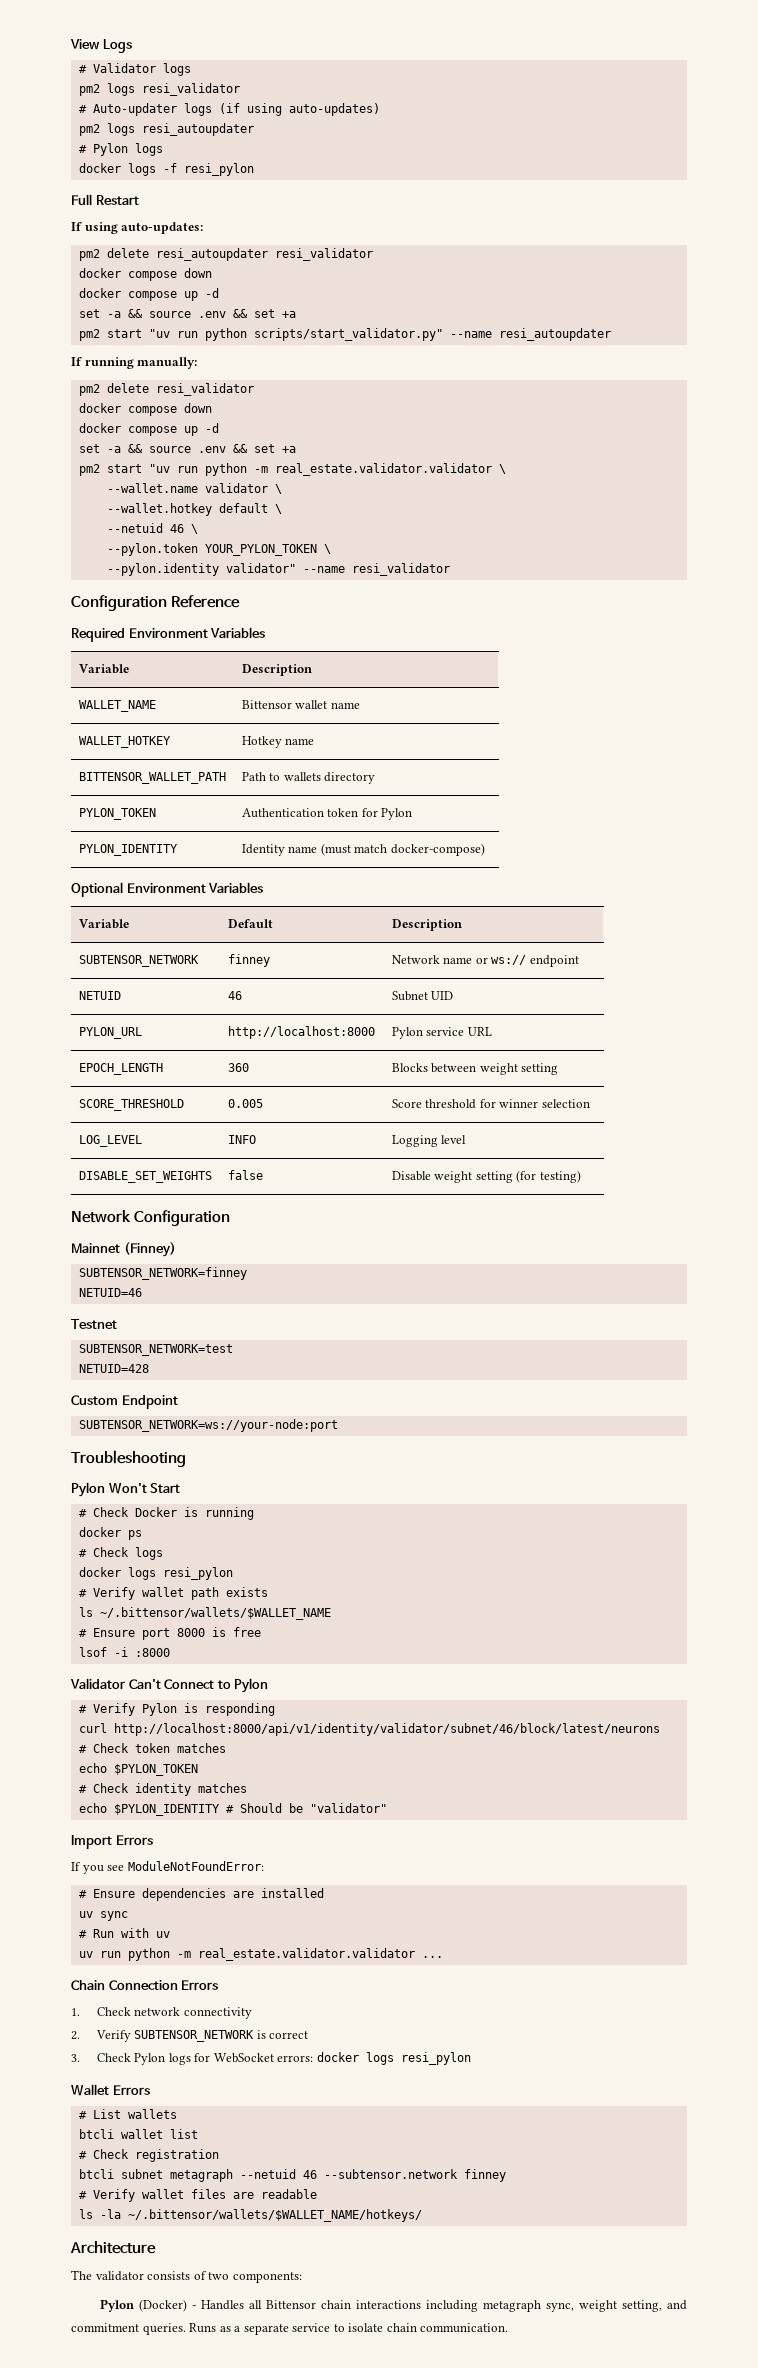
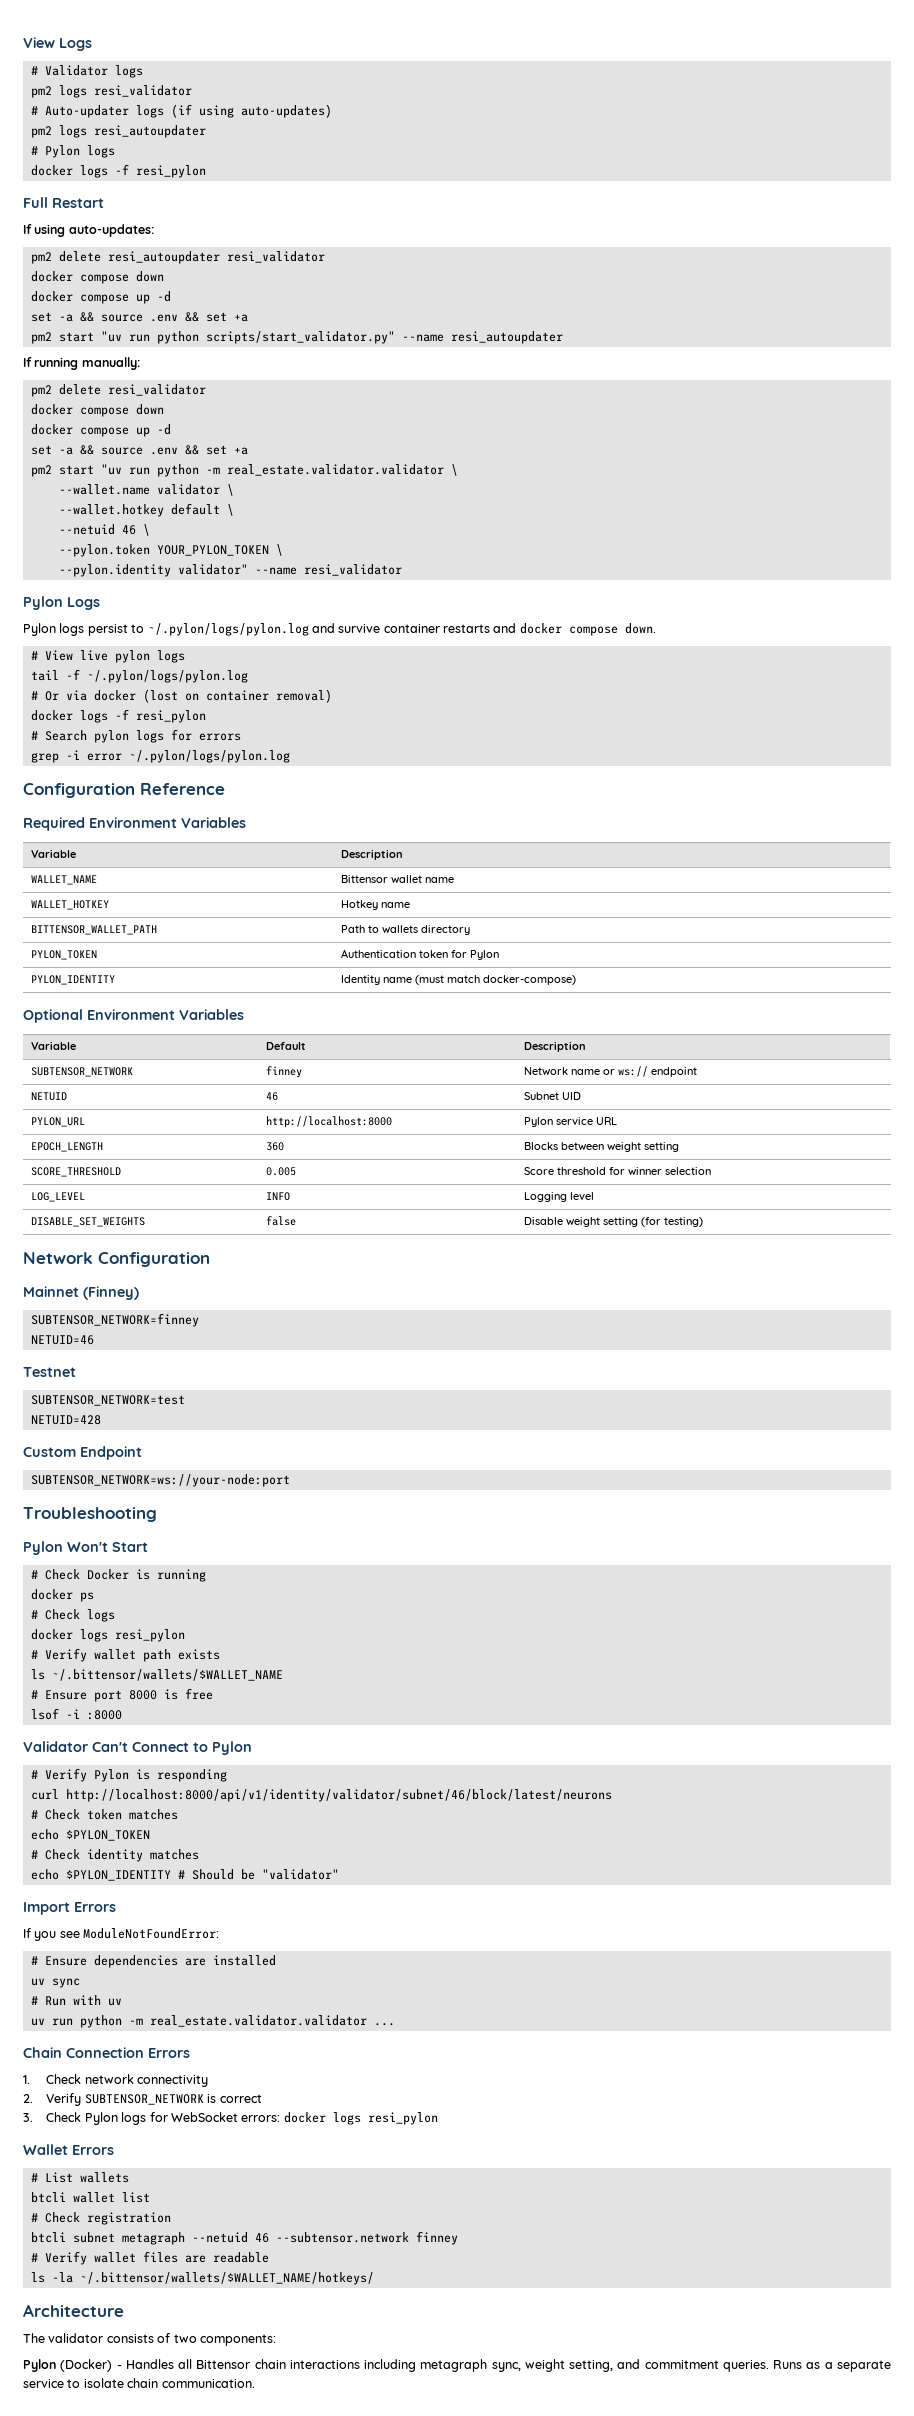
+ Pylon Logs
+ Pylon logs persist to ~/.pylon/logs/pylon.log and survive container restarts and docker compose down.
+ # View live pylon logs
+ tail -f ~/.pylon/logs/pylon.log
+ # Or via docker (lost on container removal)
+ docker logs -f resi_pylon
+ # Search pylon logs for errors
+ grep -i error ~/.pylon/logs/pylon.log

